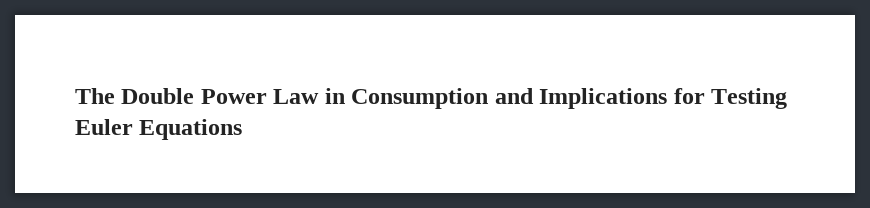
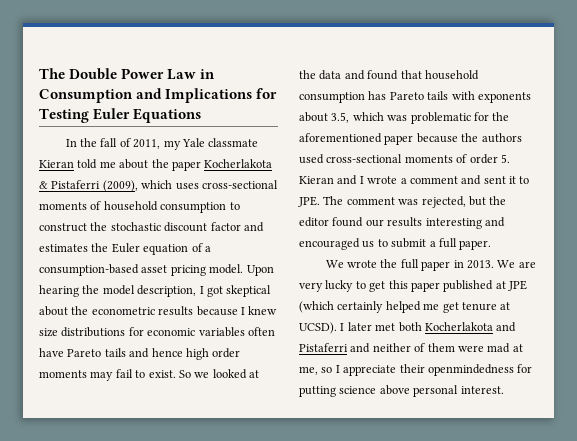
+ In the fall of 2011, my Yale classmate Kieran told me about the paper Kocherlakota & Pistaferri (2009), which uses cross-sectional moments of household consumption to construct the stochastic discount factor and estimates the Euler equation of a consumption-based asset pricing model. Upon hearing the model description, I got skeptical about the econometric results because I knew size distributions for economic variables often have Pareto tails and hence high order moments may fail to exist. So we looked at the data and found that household consumption has Pareto tails with exponents about 3.5, which was problematic for the aforementioned paper because the authors used cross-sectional moments of order 5. Kieran and I wrote a comment and sent it to JPE. The comment was rejected, but the editor found our results interesting and encouraged us to submit a full paper.
+ We wrote the full paper in 2013. We are very lucky to get this paper published at JPE (which certainly helped me get tenure at UCSD). I later met both Kocherlakota and Pistaferri and neither of them were mad at me, so I appreciate their openmindedness for putting science above personal interest.

